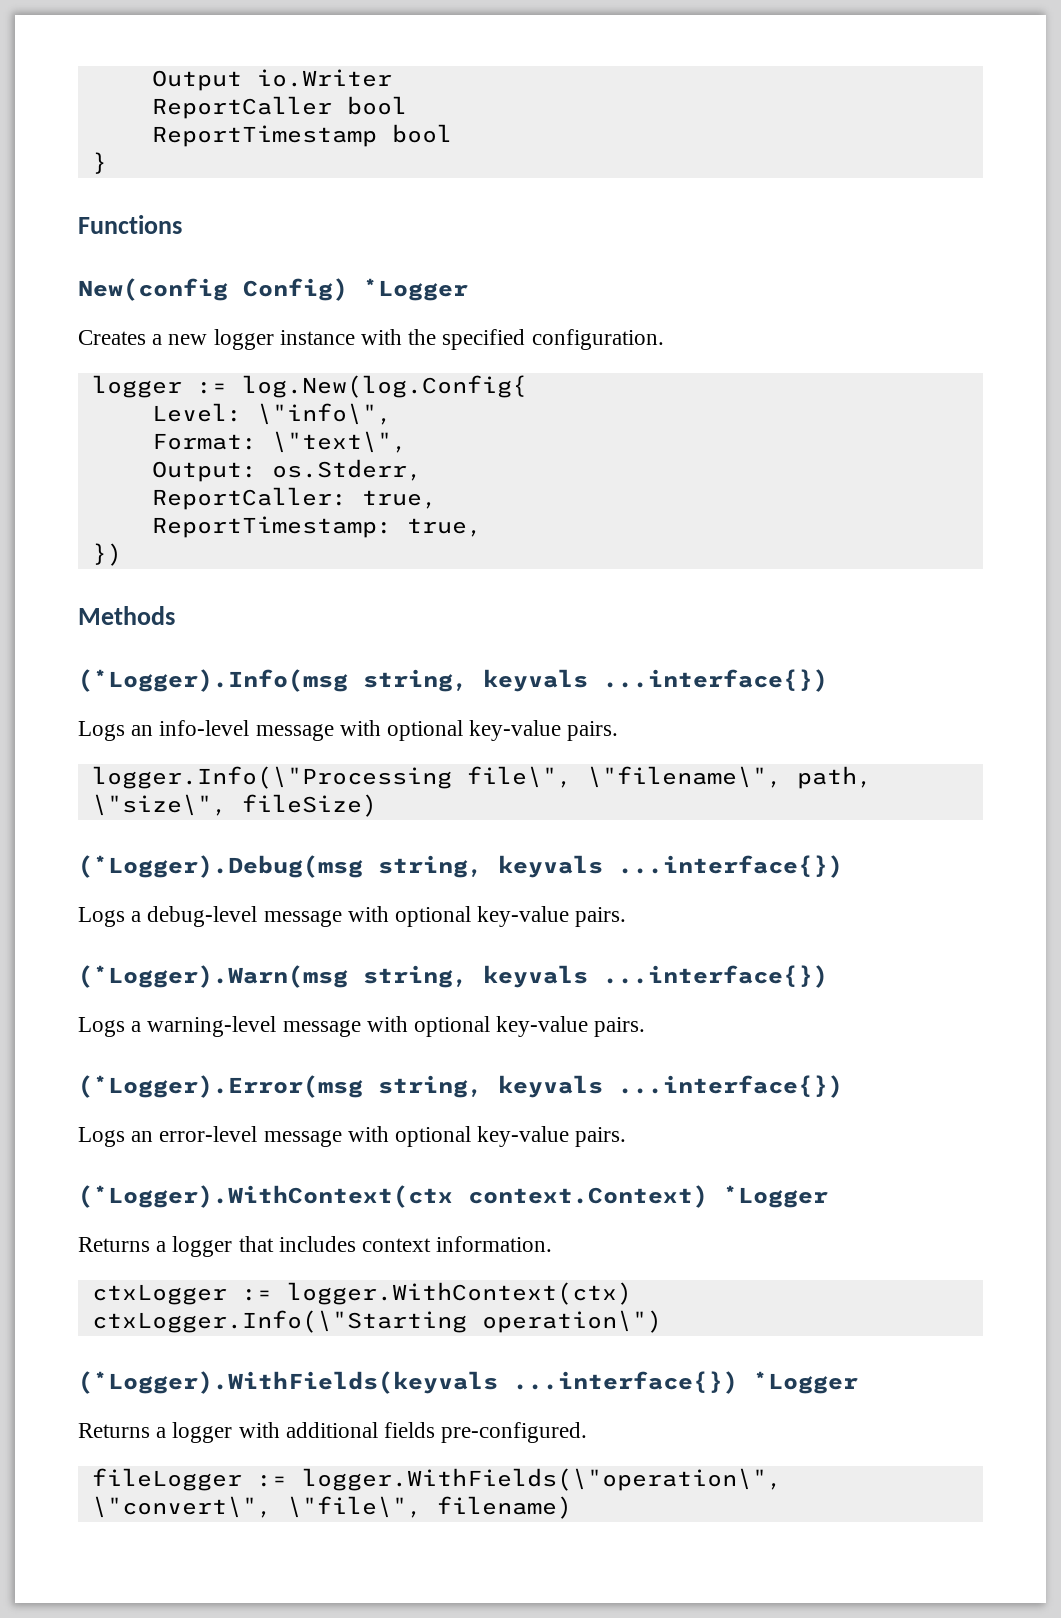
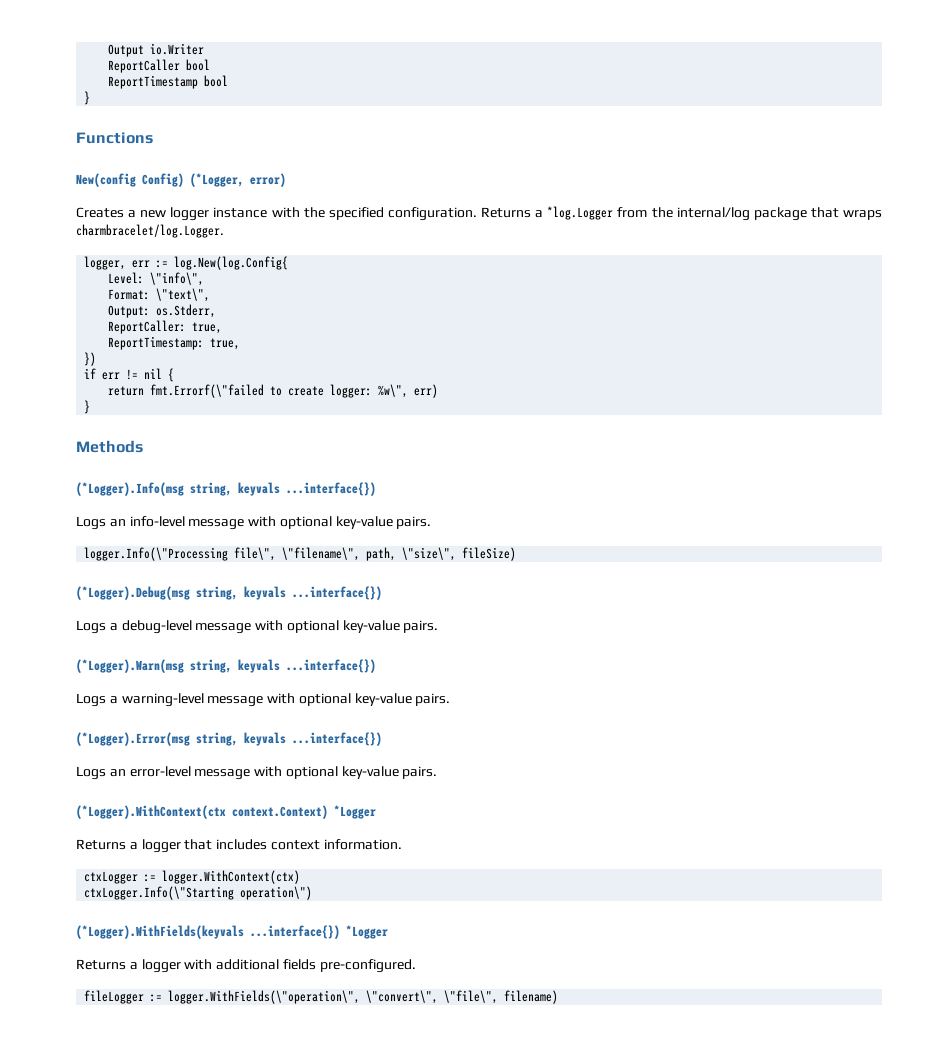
- New(config Config) *Logger
+ New(config Config) (*Logger, error)
- Creates a new logger instance with the specified configuration.
- logger := log.New(log.Config{
+ Creates a new logger instance with the specified configuration. Returns a *log.Logger from the internal/log package that wraps charmbracelet/log.Logger.
+ logger, err := log.New(log.Config{
+ if err != nil {
+ return fmt.Errorf(\"failed to create logger: %w\", err)
+ }

